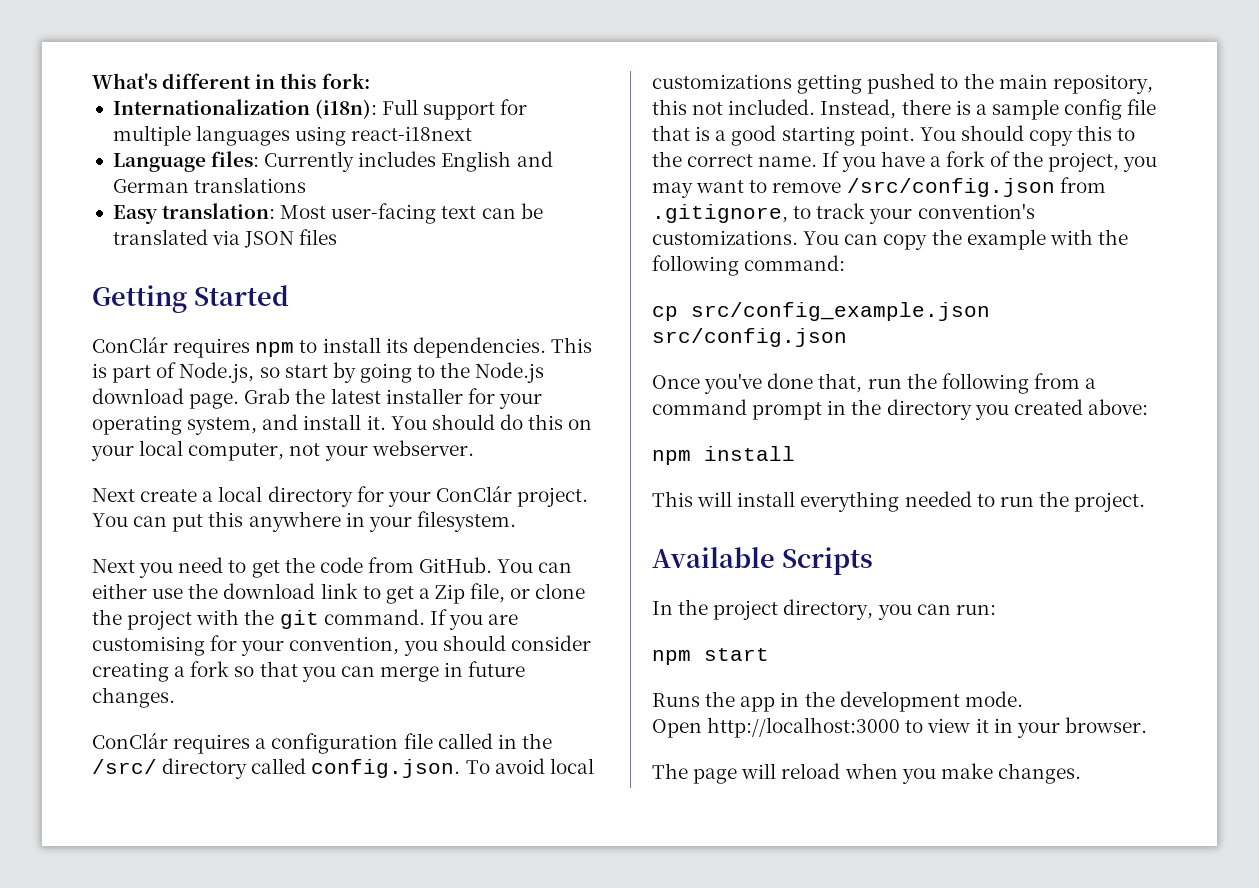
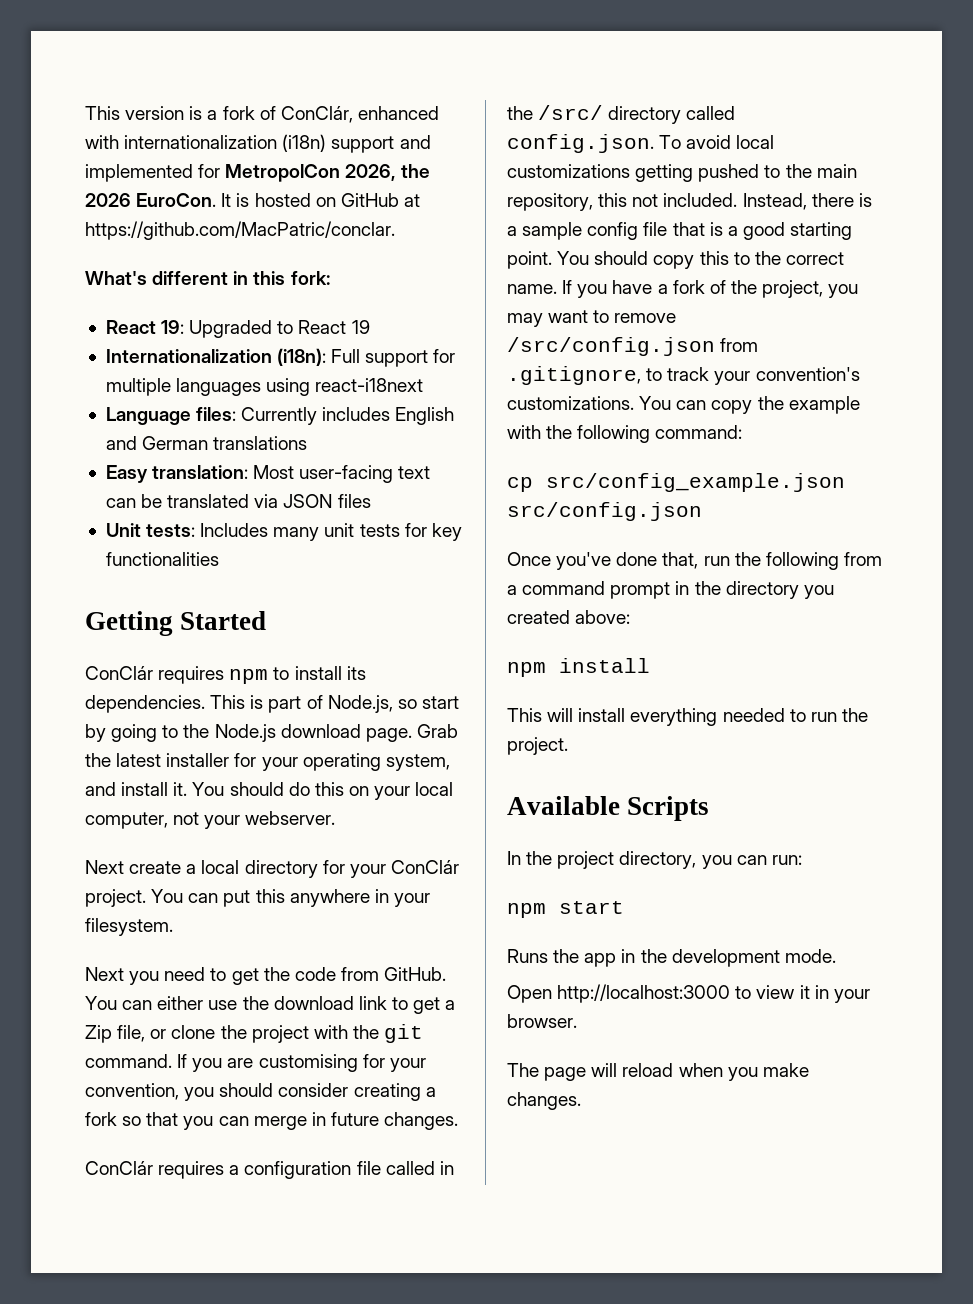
+ This version is a fork of ConClár, enhanced with internationalization (i18n) support and implemented for MetropolCon 2026, the 2026 EuroCon. It is hosted on GitHub at https://github.com/MacPatric/conclar.
+ React 19: Upgraded to React 19
+ Unit tests: Includes many unit tests for key functionalities

